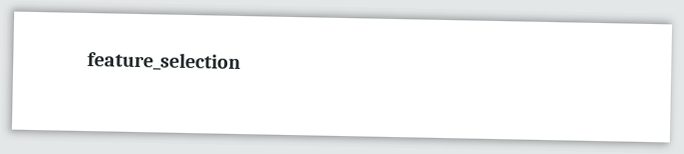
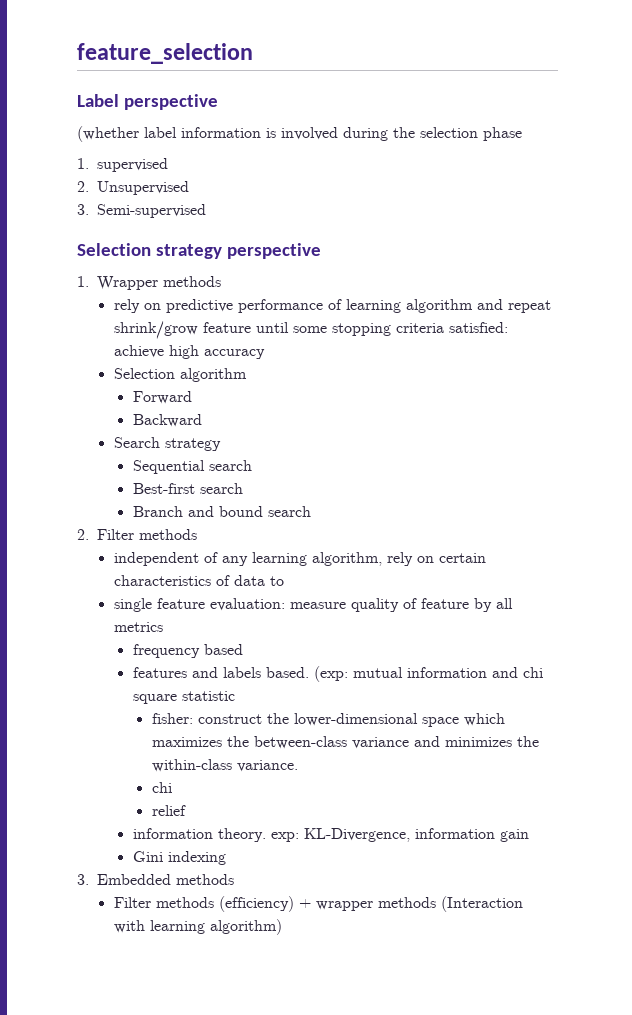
+ Label perspective
+ (whether label information is involved during the selection phase
+ 1. supervised
+ 2. Unsupervised
+ 3. Semi-supervised
+ Selection strategy perspective
+ 1. Wrapper methods
+ rely on predictive performance of learning algorithm and repeat shrink/grow feature until some stopping criteria satisfied: achieve high accuracy
+ Selection algorithm
+ Forward
+ Backward
+ Search strategy
+ Sequential search
+ Best-first search
+ Branch and bound search
+ 2. Filter methods
+ independent of any learning algorithm, rely on certain characteristics of data to
+ single feature evaluation: measure quality of feature by all metrics
+ frequency based
+ features and labels based. (exp: mutual information and chi square statistic
+ fisher: construct the lower-dimensional space which maximizes the between-class variance and minimizes the within-class variance.
+ chi
+ relief
+ information theory. exp: KL-Divergence, information gain
+ Gini indexing
+ 3. Embedded methods
+ Filter methods (efficiency) + wrapper methods (Interaction with learning algorithm)

